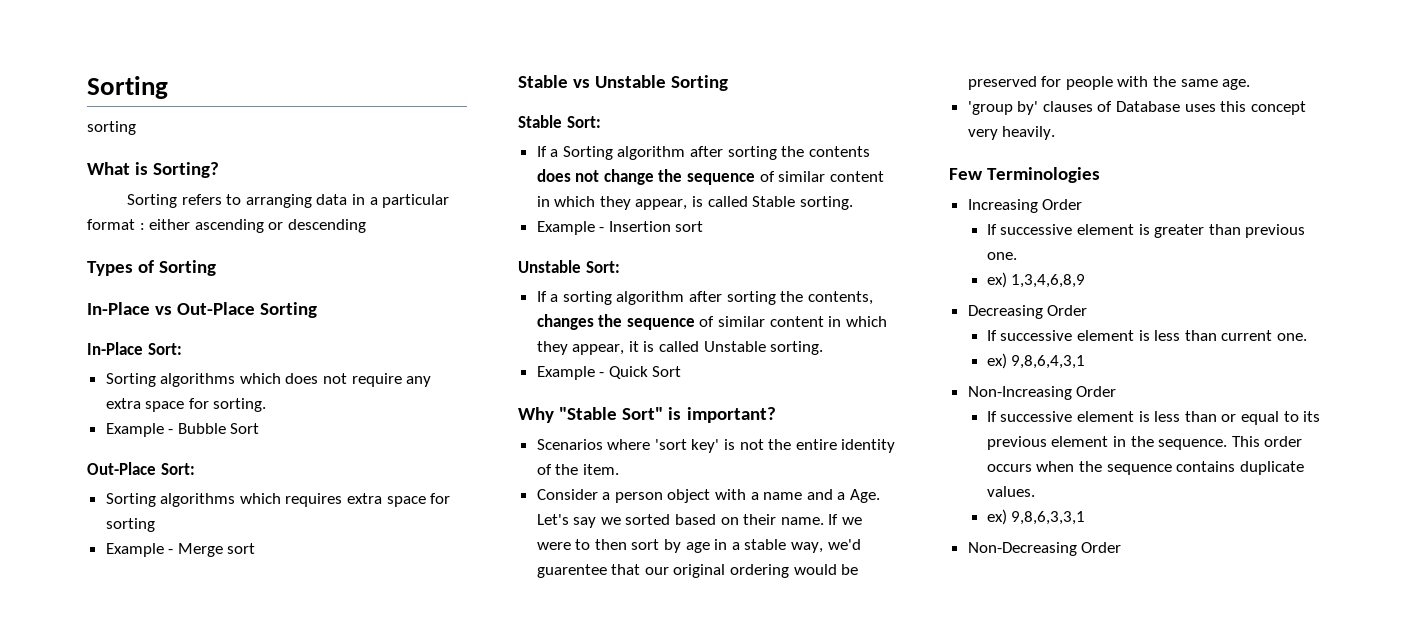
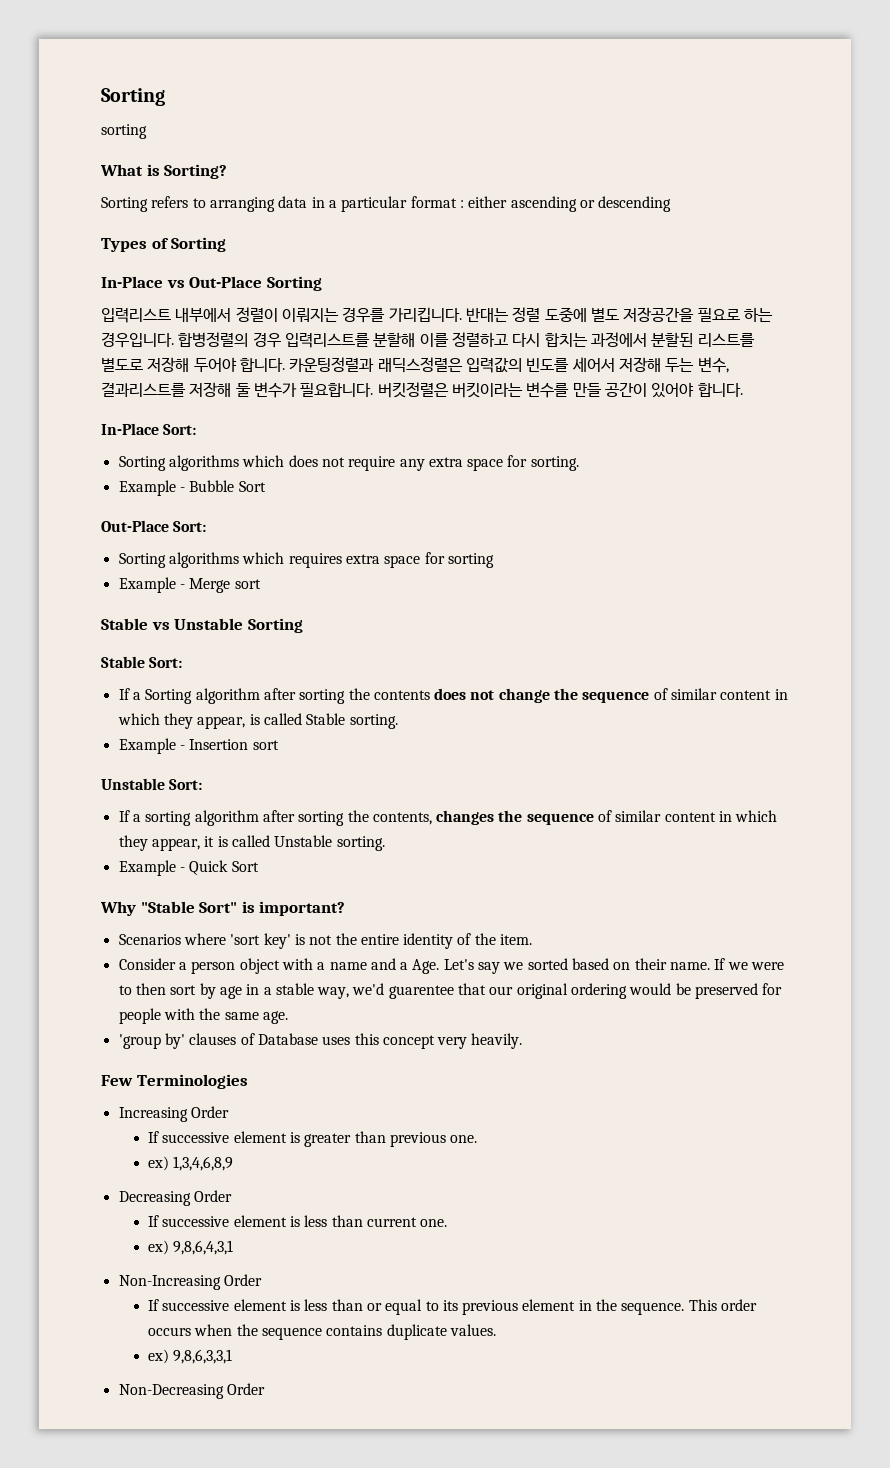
+ 입력리스트 내부에서 정렬이 이뤄지는 경우를 가리킵니다. 반대는 정렬 도중에 별도 저장공간을 필요로 하는 경우입니다. 합병정렬의 경우 입력리스트를 분할해 이를 정렬하고 다시 합치는 과정에서 분할된 리스트를 별도로 저장해 두어야 합니다. 카운팅정렬과 래딕스정렬은 입력값의 빈도를 세어서 저장해 두는 변수, 결과리스트를 저장해 둘 변수가 필요합니다. 버킷정렬은 버킷이라는 변수를 만들 공간이 있어야 합니다.

